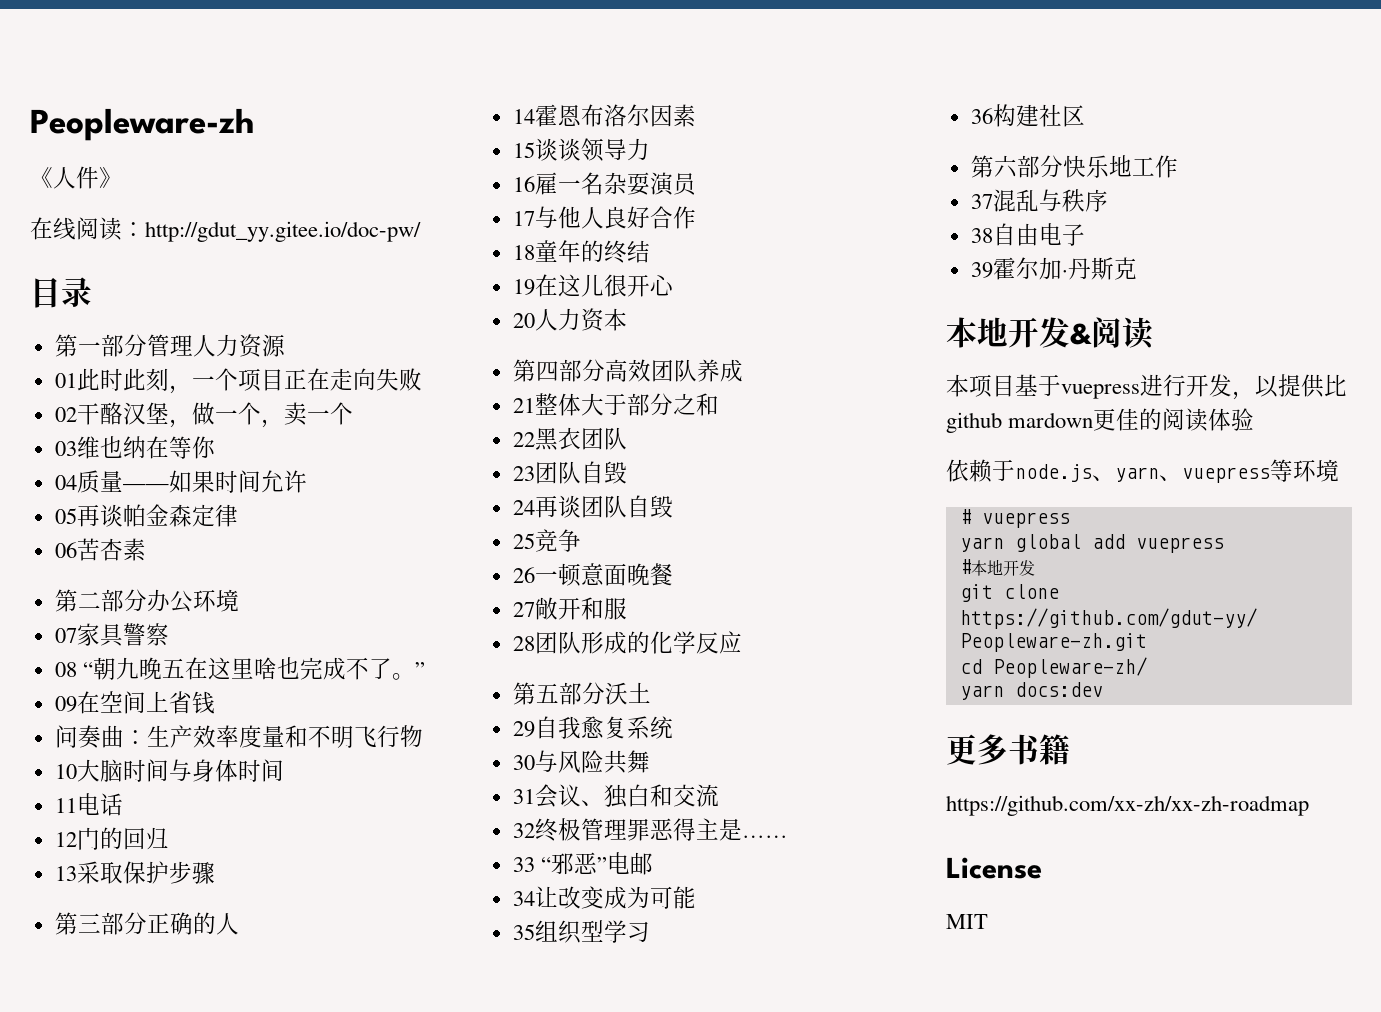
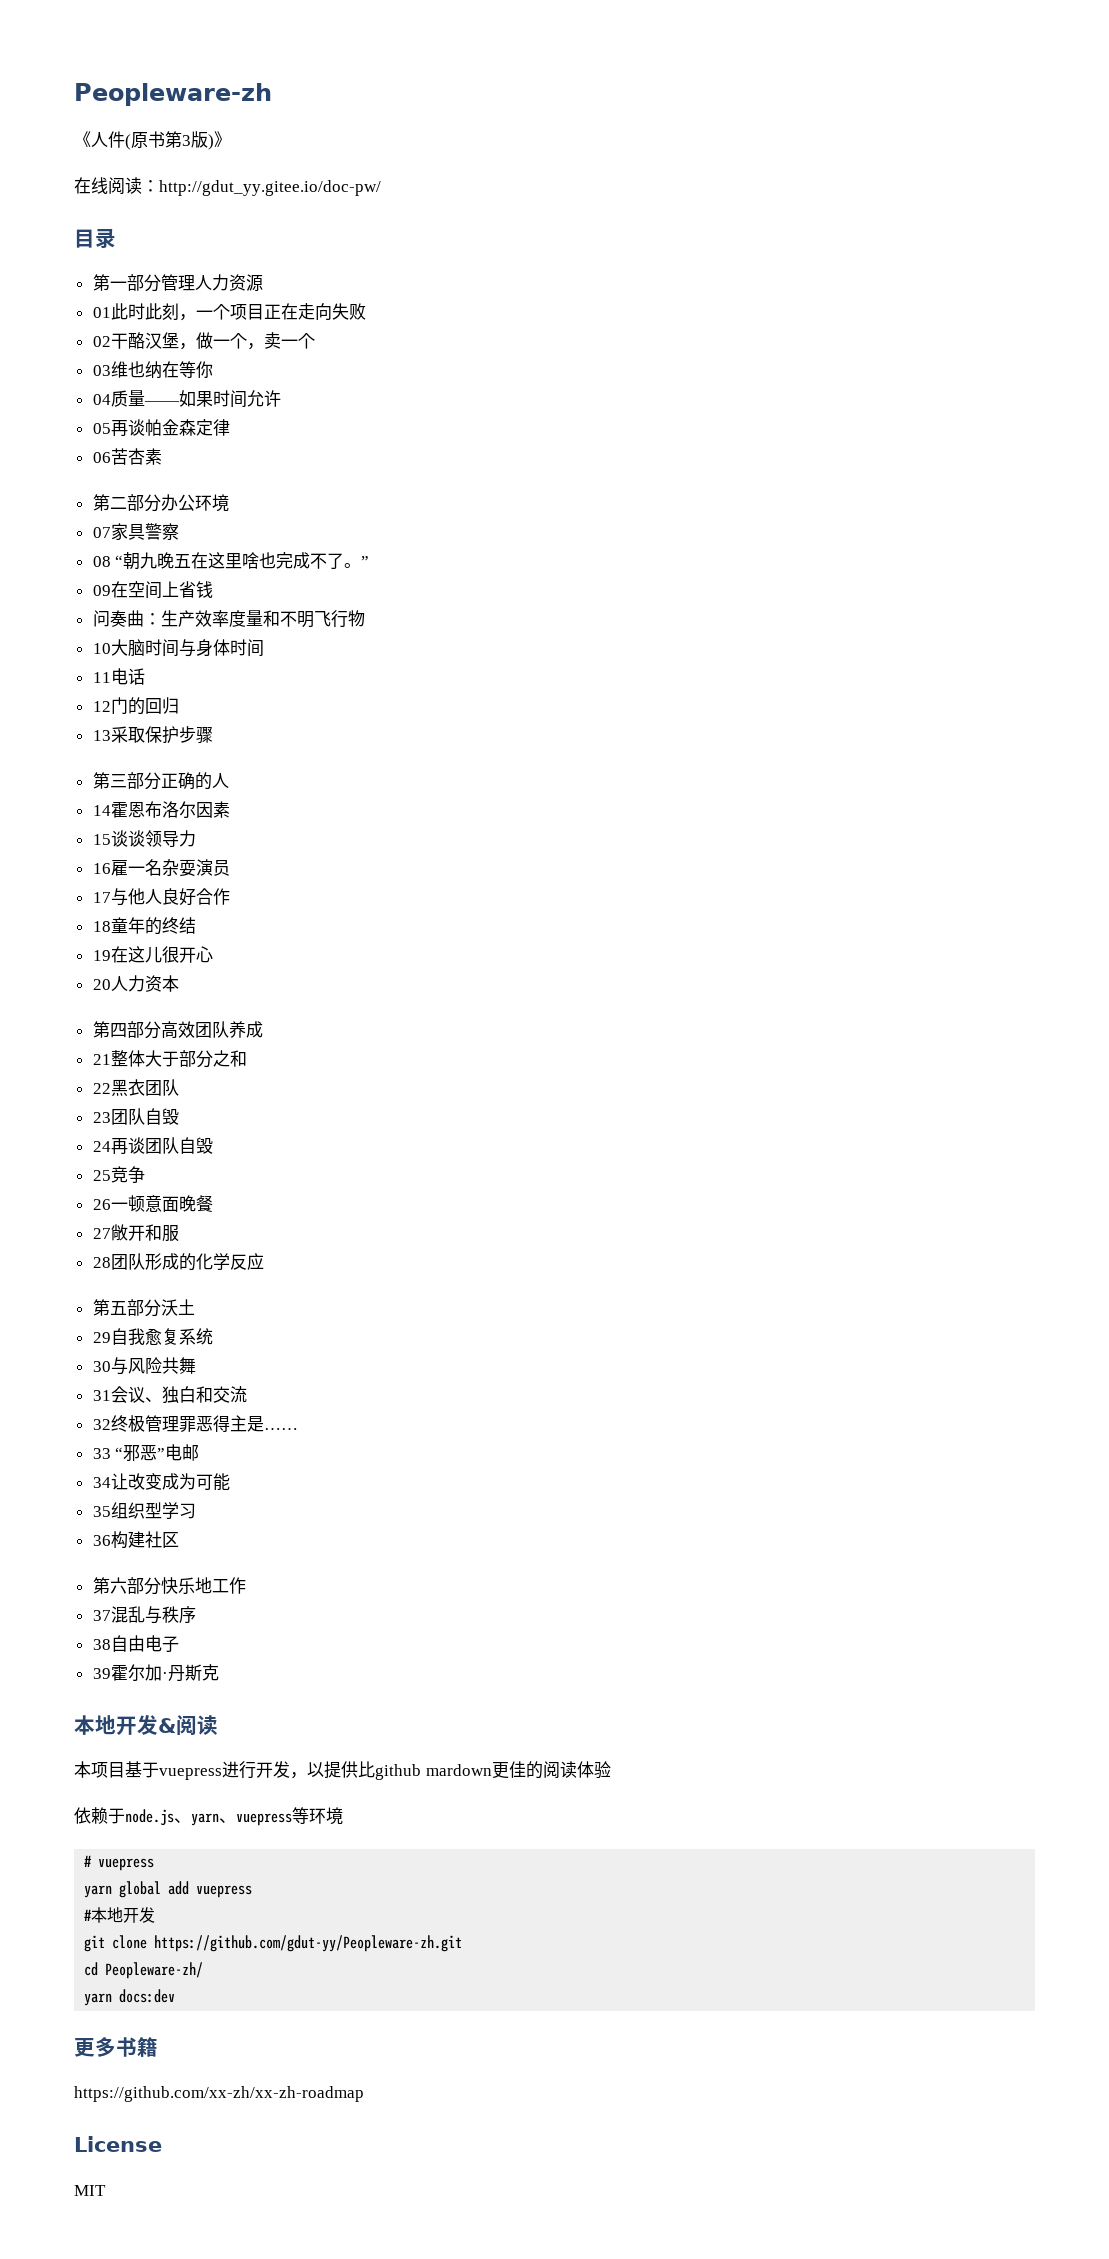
- 《人件》
+ 《人件(原书第3版)》

